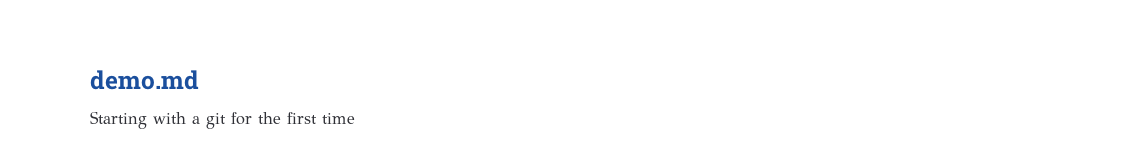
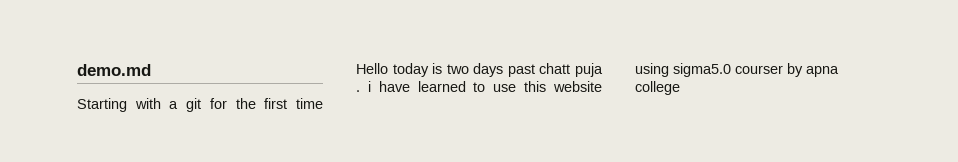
- Starting with a git for the first time
+ Starting with a git for the first time Hello today is two days past chatt puja . i have learned to use this website using sigma5.0 courser by apna college

